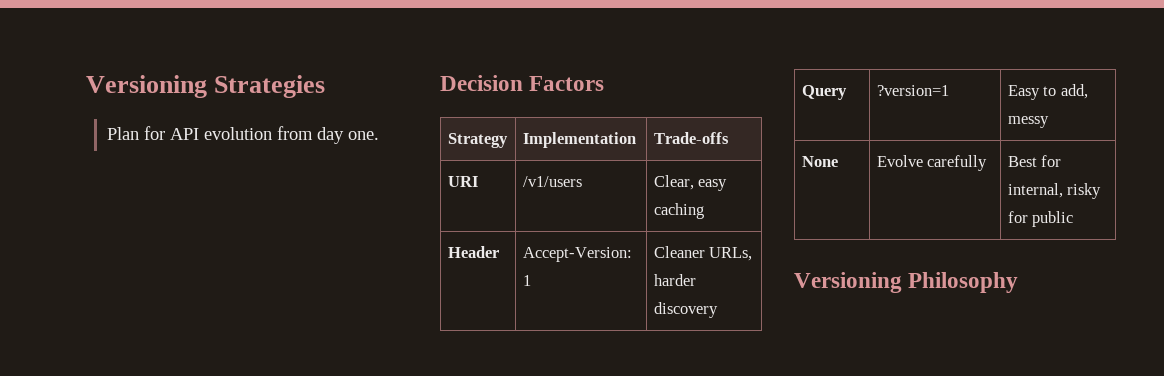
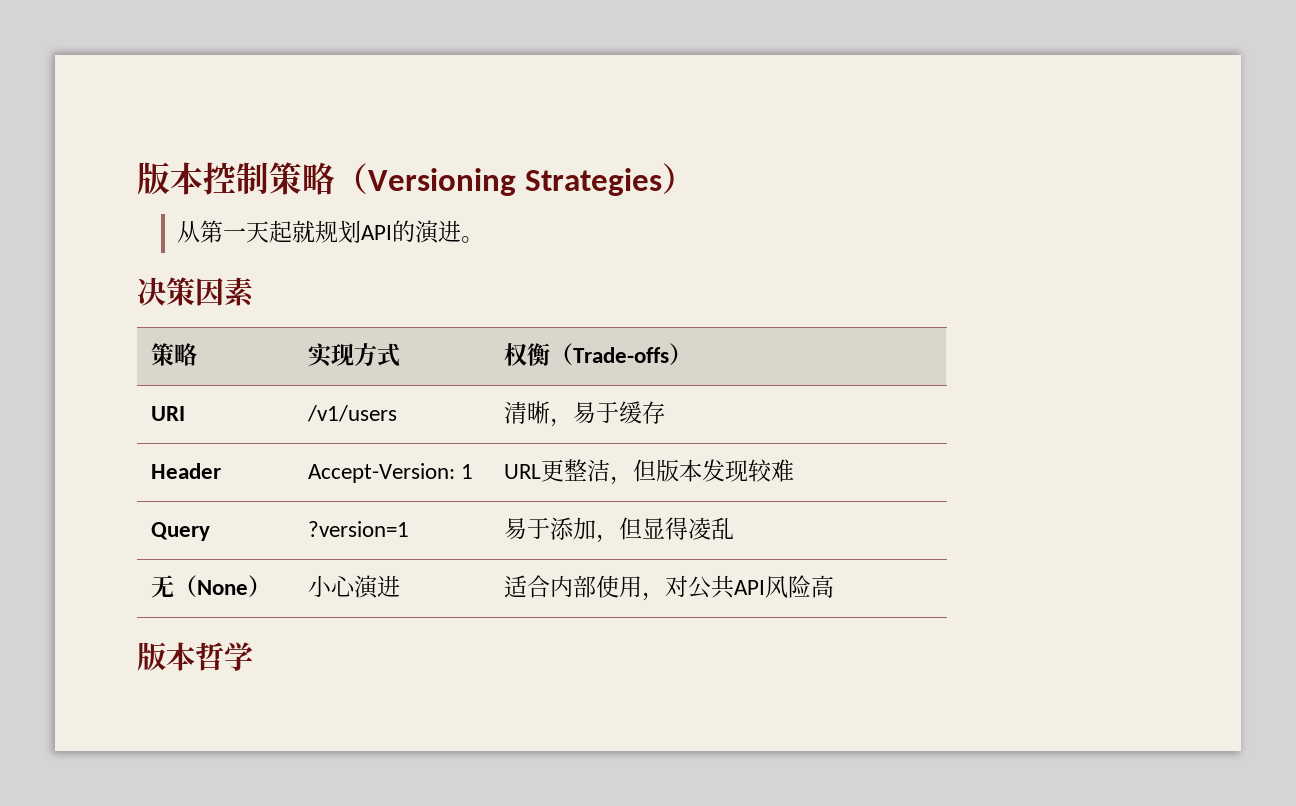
- Versioning Strategies
- Plan for API evolution from day one.
- Decision Factors
- Strategy | Implementation | Trade-offs
+ 版本控制策略（Versioning Strategies）
+ 从第一天起就规划API的演进。
+ 决策因素
+ 策略 | 实现方式 | 权衡（Trade-offs）
- URI | /v1/users | Clear, easy caching
+ URI | /v1/users | 清晰，易于缓存
- Header | Accept-Version: 1 | Cleaner URLs, harder discovery
- Query | ?version=1 | Easy to add, messy
- None | Evolve carefully | Best for internal, risky for public
- Versioning Philosophy
+ Header | Accept-Version: 1 | URL更整洁，但版本发现较难
+ Query | ?version=1 | 易于添加，但显得凌乱
+ 无（None） | 小心演进 | 适合内部使用，对公共API风险高
+ 版本哲学

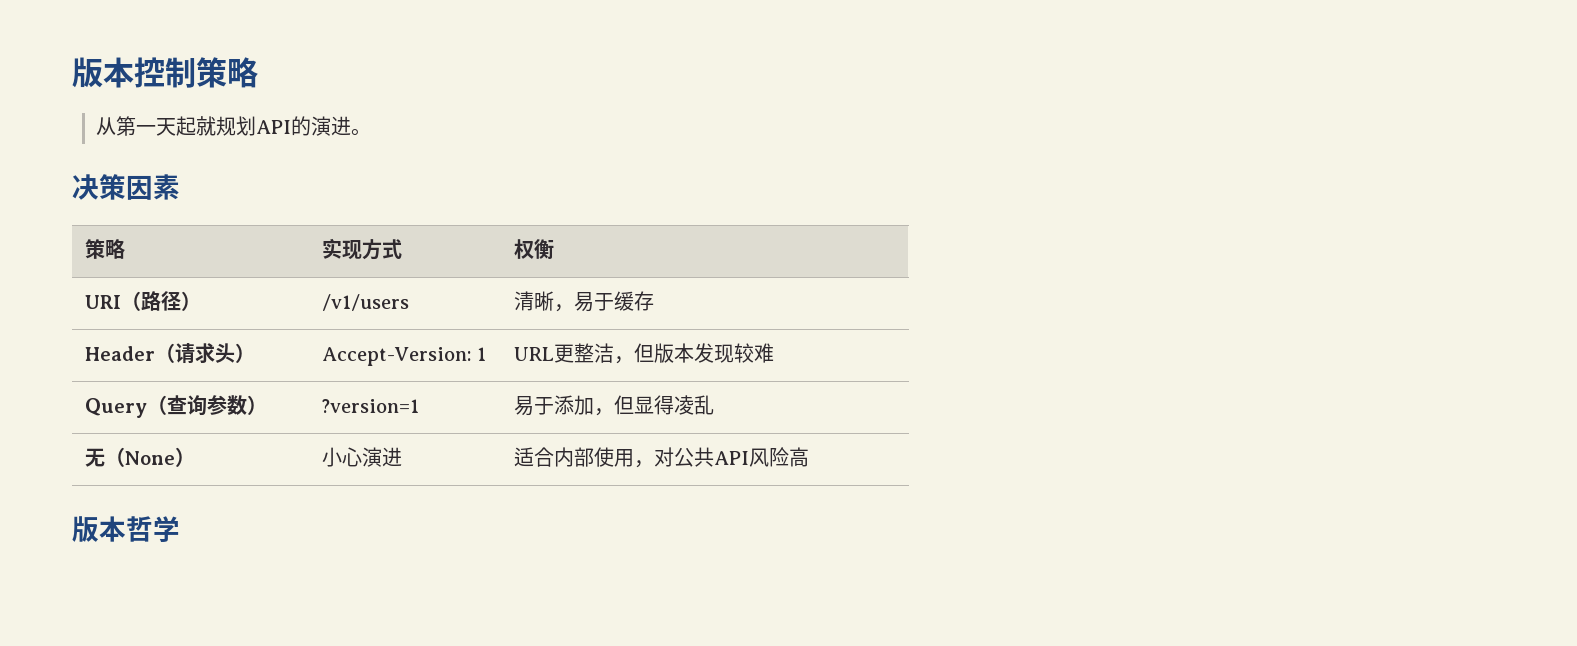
- 版本控制策略（Versioning Strategies）
+ 版本控制策略
- 策略 | 实现方式 | 权衡（Trade-offs）
+ 策略 | 实现方式 | 权衡
- URI | /v1/users | 清晰，易于缓存
+ URI（路径） | /v1/users | 清晰，易于缓存
- Header | Accept-Version: 1 | URL更整洁，但版本发现较难
+ Header（请求头） | Accept-Version: 1 | URL更整洁，但版本发现较难
- Query | ?version=1 | 易于添加，但显得凌乱
+ Query（查询参数） | ?version=1 | 易于添加，但显得凌乱

